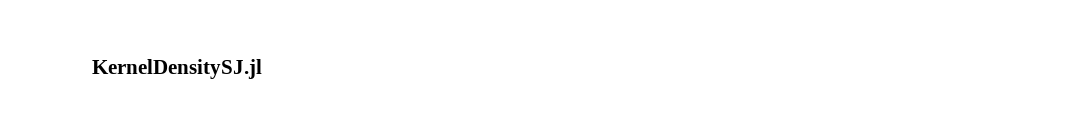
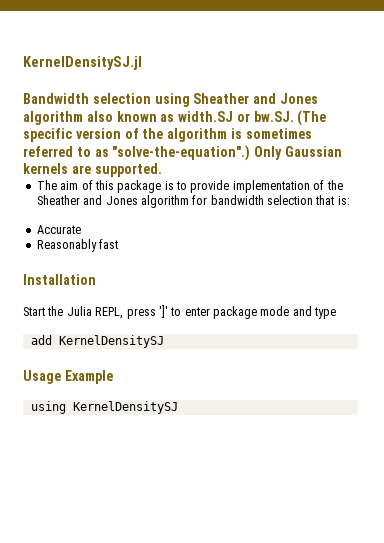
+ Bandwidth selection using Sheather and Jones algorithm also known as width.SJ or bw.SJ. (The specific version of the algorithm is sometimes referred to as "solve-the-equation".) Only Gaussian kernels are supported.
+ The aim of this package is to provide implementation of the Sheather and Jones algorithm for bandwidth selection that is:
+ Accurate
+ Reasonably fast
+ Installation
+ Start the Julia REPL, press ']' to enter package mode and type
+ add KernelDensitySJ
+ Usage Example
+ using KernelDensitySJ

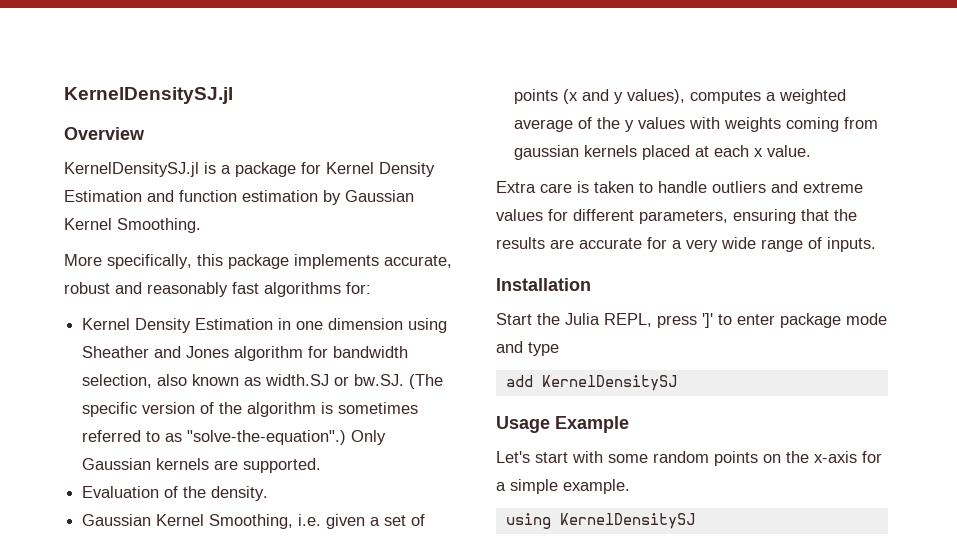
- Bandwidth selection using Sheather and Jones algorithm also known as width.SJ or bw.SJ. (The specific version of the algorithm is sometimes referred to as "solve-the-equation".)
+ Overview
+ KernelDensitySJ.jl is a package for Kernel Density Estimation and function estimation by Gaussian Kernel Smoothing.
+ More specifically, this package implements accurate, robust and reasonably fast algorithms for:
+ Kernel Density Estimation in one dimension using Sheather and Jones algorithm for bandwidth selection, also known as width.SJ or bw.SJ. (The specific version of the algorithm is sometimes referred to as "solve-the-equation".)
- The aim of this package is to provide implementation of the Sheather and Jones algorithm for bandwidth selection that is:
- Accurate
- Reasonably fast
+ Evaluation of the density.
+ Gaussian Kernel Smoothing, i.e. given a set of points (x and y values), computes a weighted average of the y values with weights coming from gaussian kernels placed at each x value.
+ Extra care is taken to handle outliers and extreme values for different parameters, ensuring that the results are accurate for a very wide range of inputs.
+ Let's start with some random points on the x-axis for a simple example.

